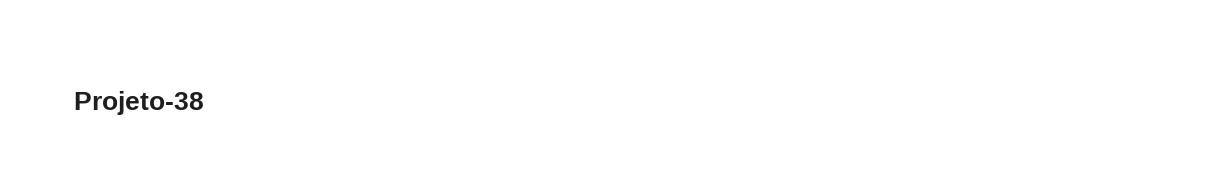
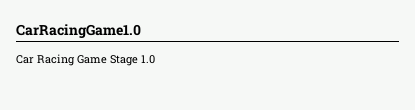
- Projeto-38
+ CarRacingGame1.0
+ Car Racing Game Stage 1.0

